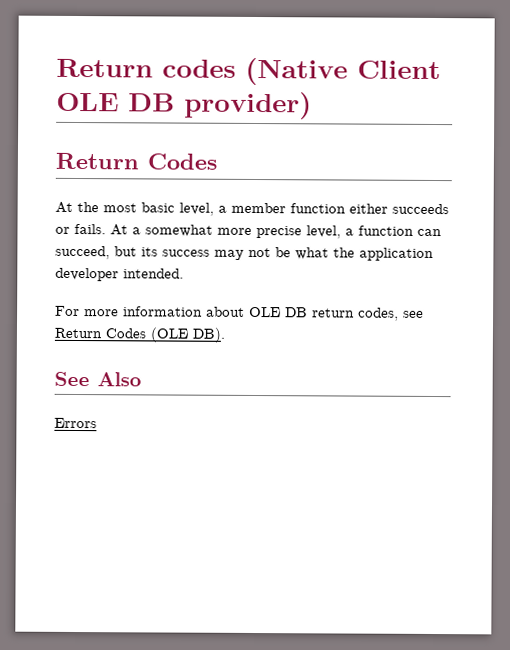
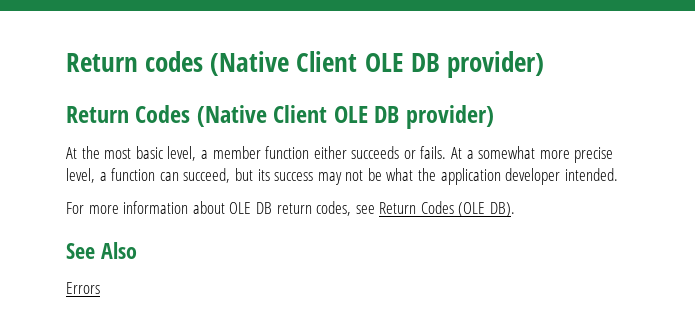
  Return codes (Native Client OLE DB provider)
- Return Codes
+ Return Codes (Native Client OLE DB provider)

